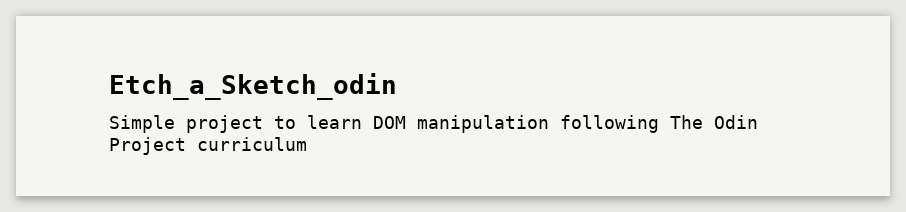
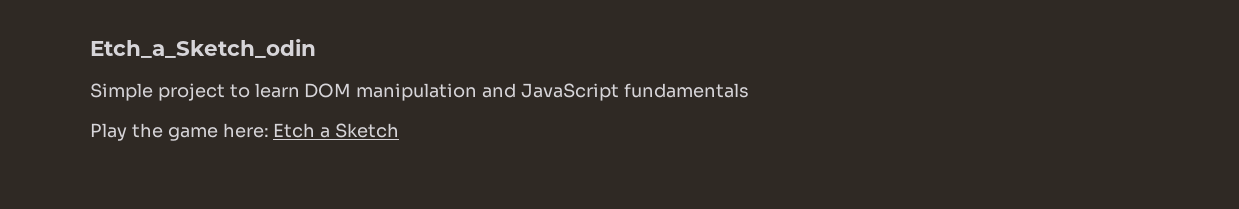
- Simple project to learn DOM manipulation following The Odin Project curriculum
+ Simple project to learn DOM manipulation and JavaScript fundamentals
+ Play the game here: Etch a Sketch

